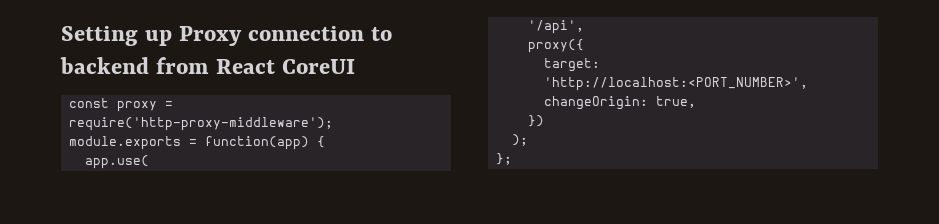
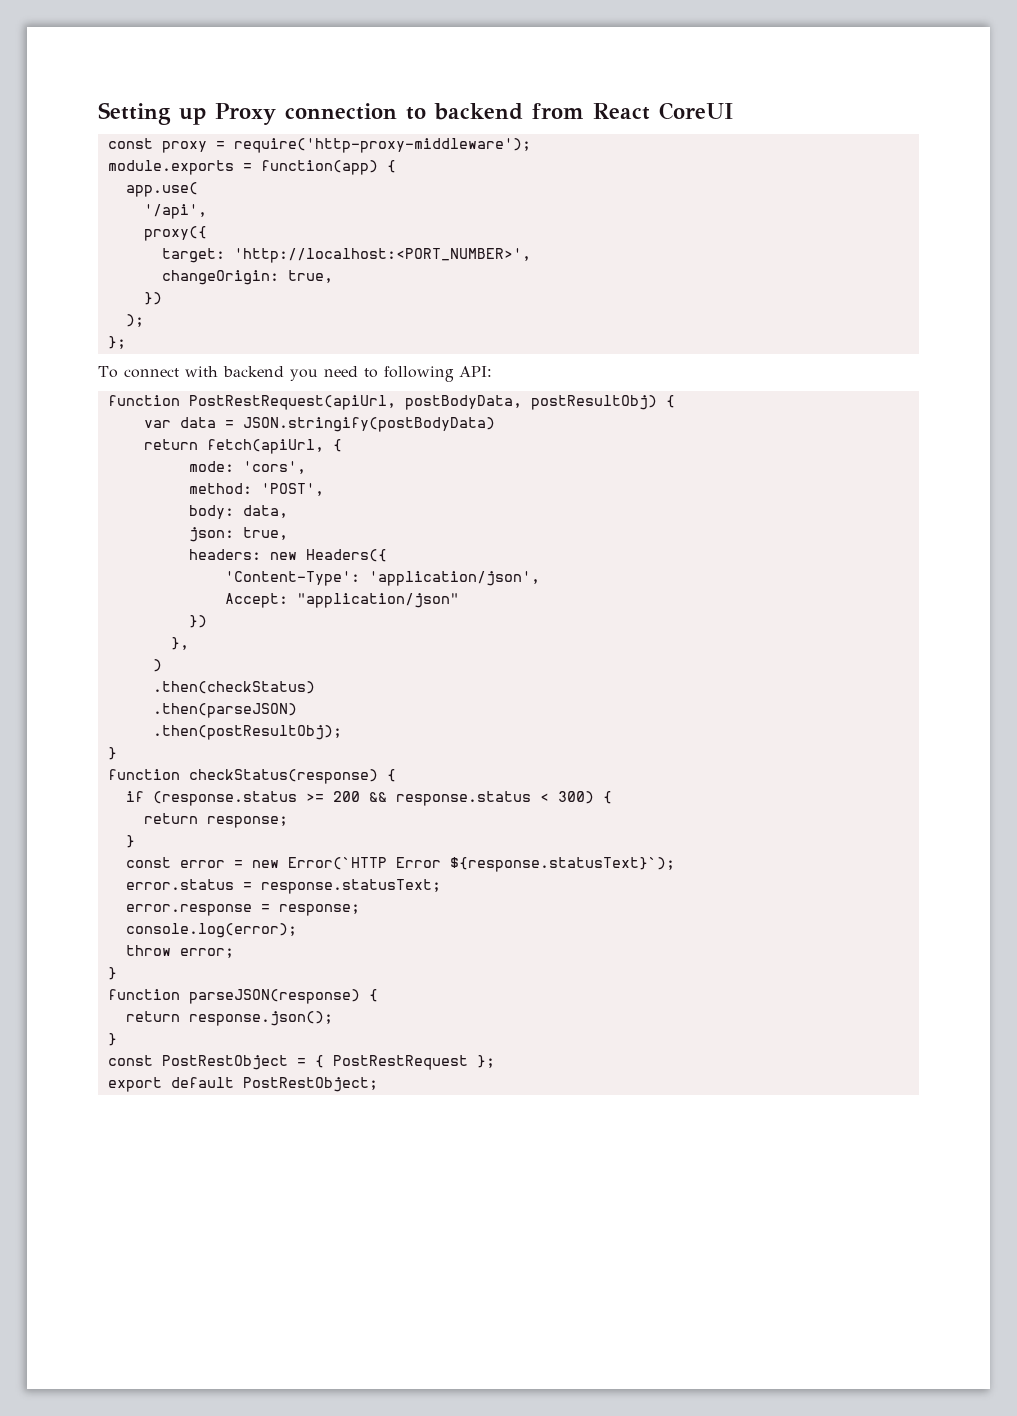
+ To connect with backend you need to following API:
+ function PostRestRequest(apiUrl, postBodyData, postResultObj) {
+ var data = JSON.stringify(postBodyData)
+ return fetch(apiUrl, {
+ mode: 'cors',
+ method: 'POST',
+ body: data,
+ json: true,
+ headers: new Headers({
+ 'Content-Type': 'application/json',
+ Accept: "application/json"
+ })
+ },
+ )
+ .then(checkStatus)
+ .then(parseJSON)
+ .then(postResultObj);
+ }
+ function checkStatus(response) {
+ if (response.status >= 200 && response.status < 300) {
+ return response;
+ }
+ const error = new Error(`HTTP Error ${response.statusText}`);
+ error.status = response.statusText;
+ error.response = response;
+ console.log(error);
+ throw error;
+ }
+ function parseJSON(response) {
+ return response.json();
+ }
+ const PostRestObject = { PostRestRequest };
+ export default PostRestObject;

